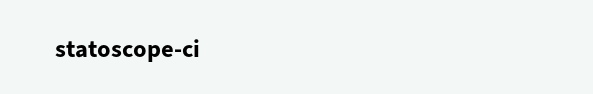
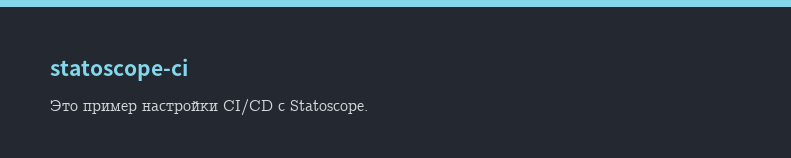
+ Это пример настройки CI/CD с Statoscope.

